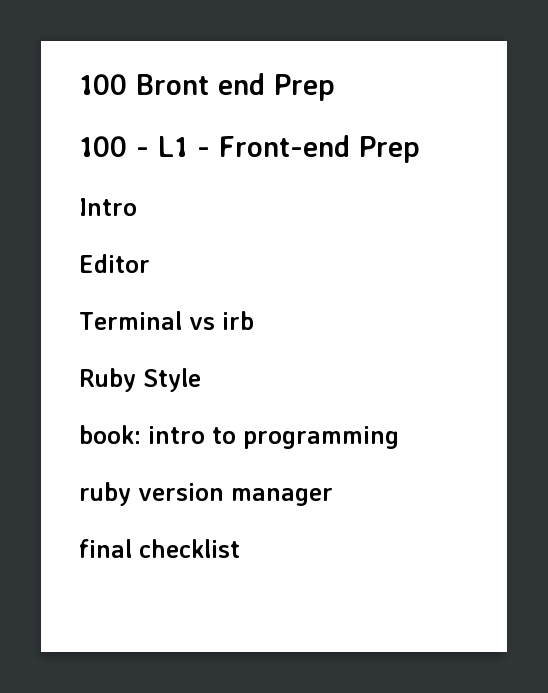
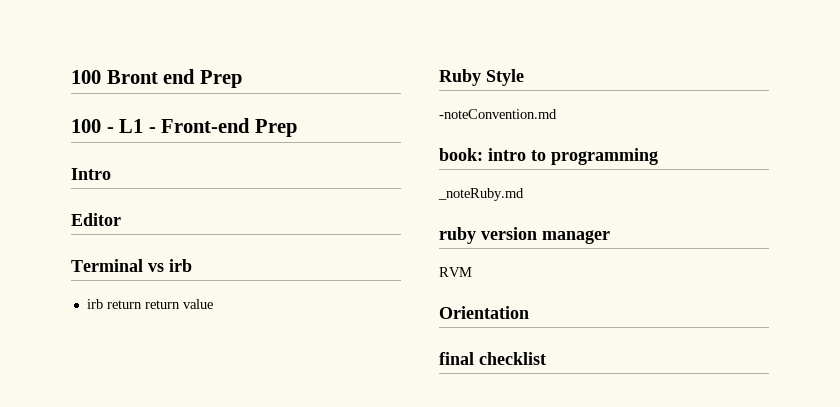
+ irb return return value
+ -noteConvention.md
+ _noteRuby.md
+ RVM
+ Orientation

